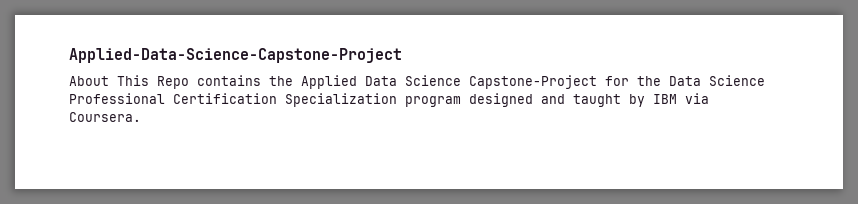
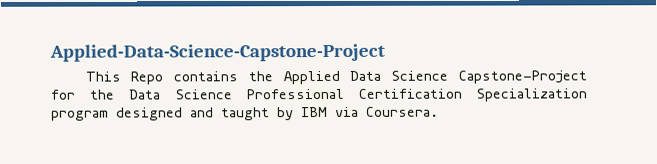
- About This Repo contains the Applied Data Science Capstone-Project for the Data Science Professional Certification Specialization program designed and taught by IBM via Coursera.
+ This Repo contains the Applied Data Science Capstone-Project for the Data Science Professional Certification Specialization program designed and taught by IBM via Coursera.

